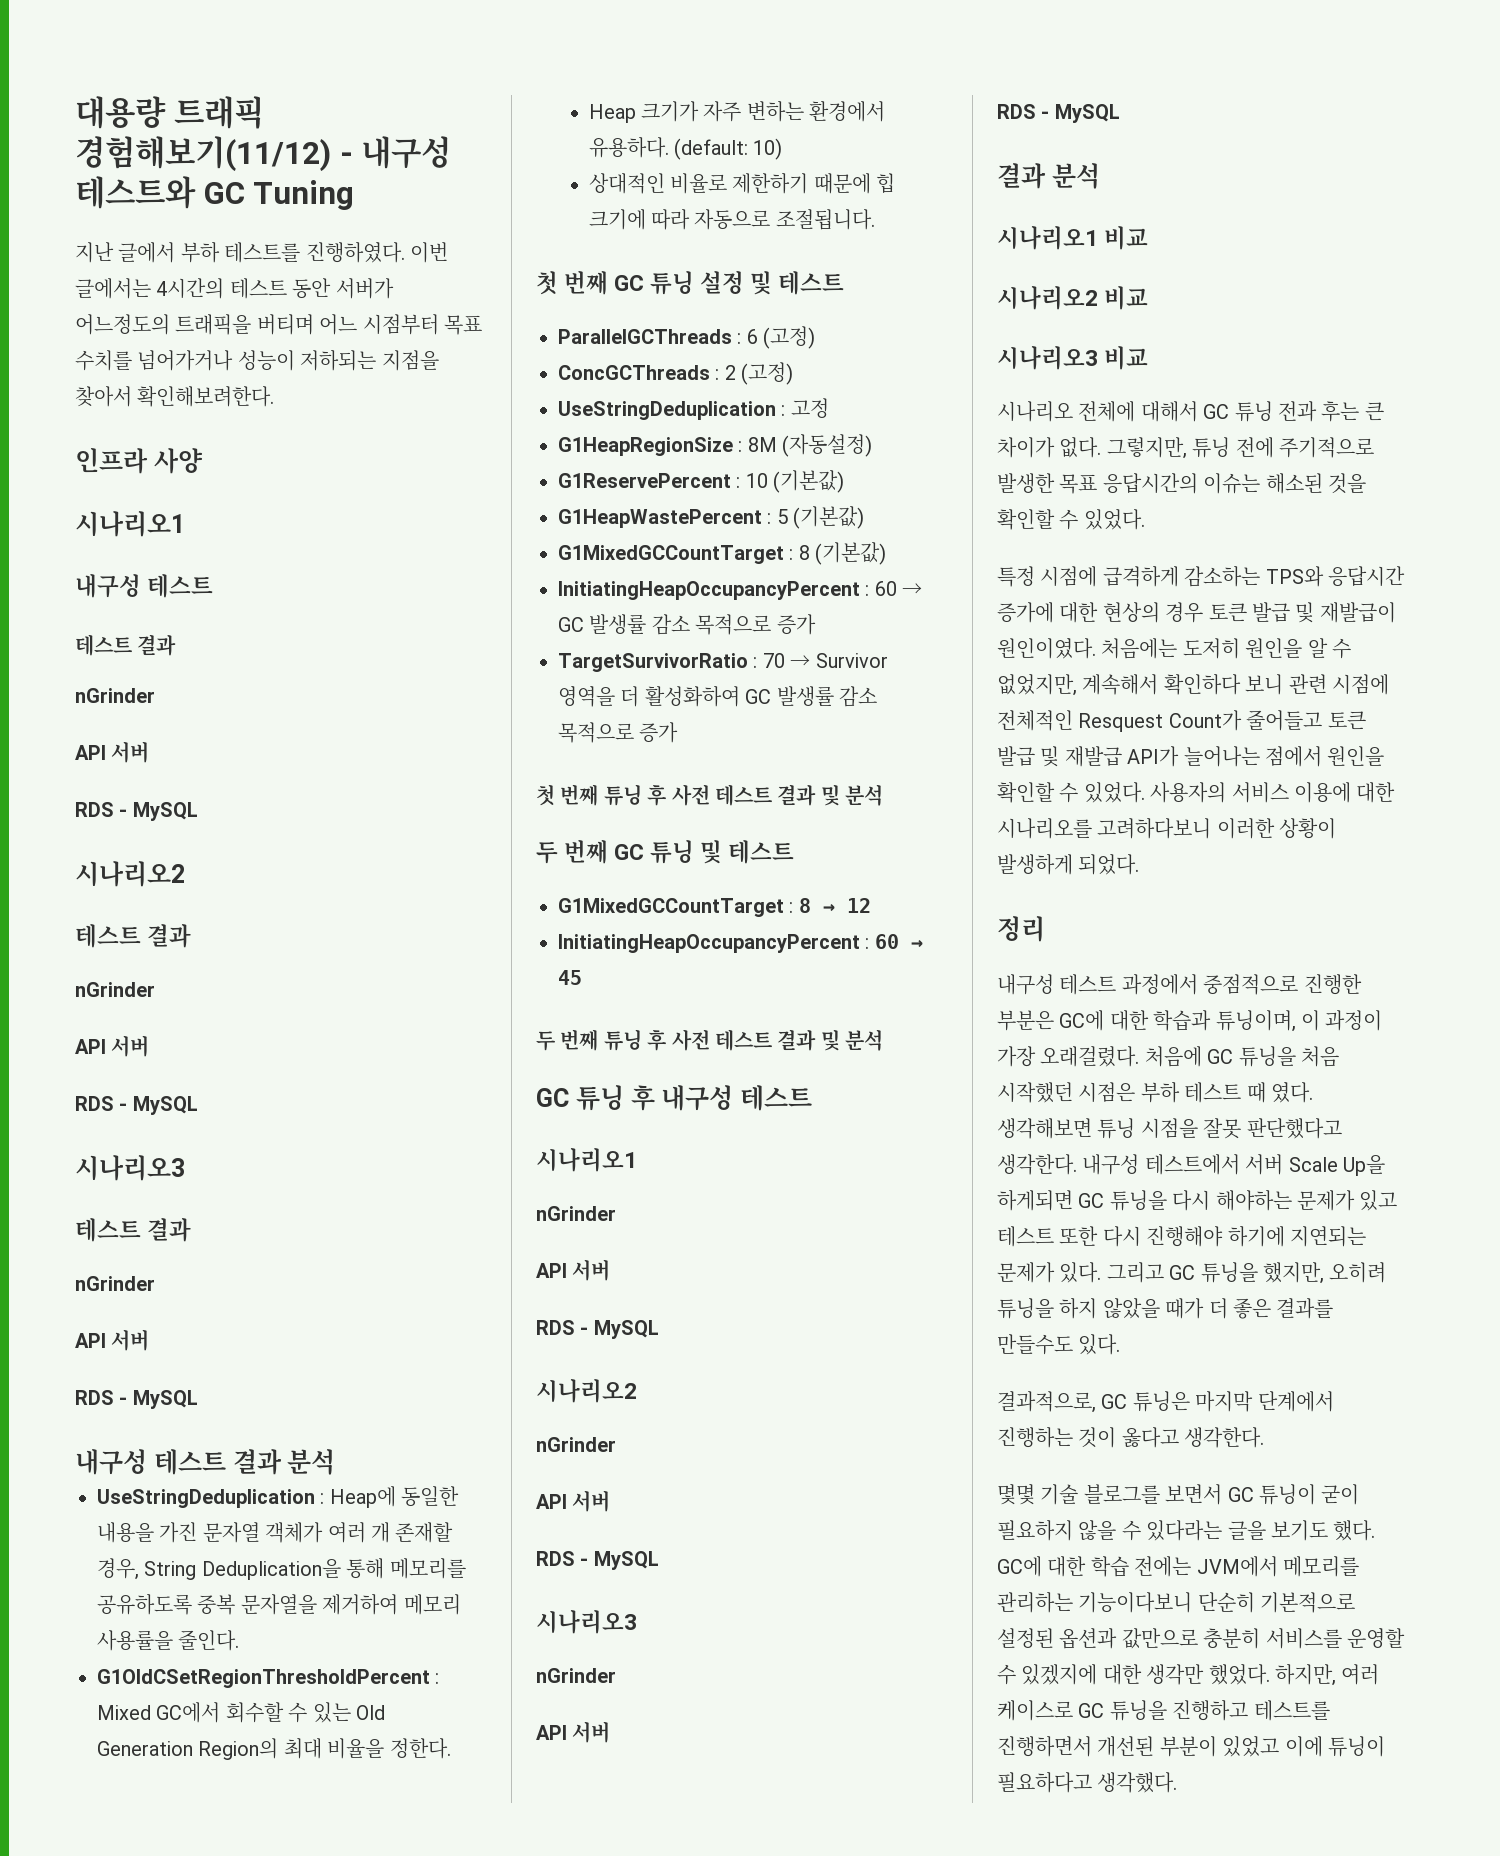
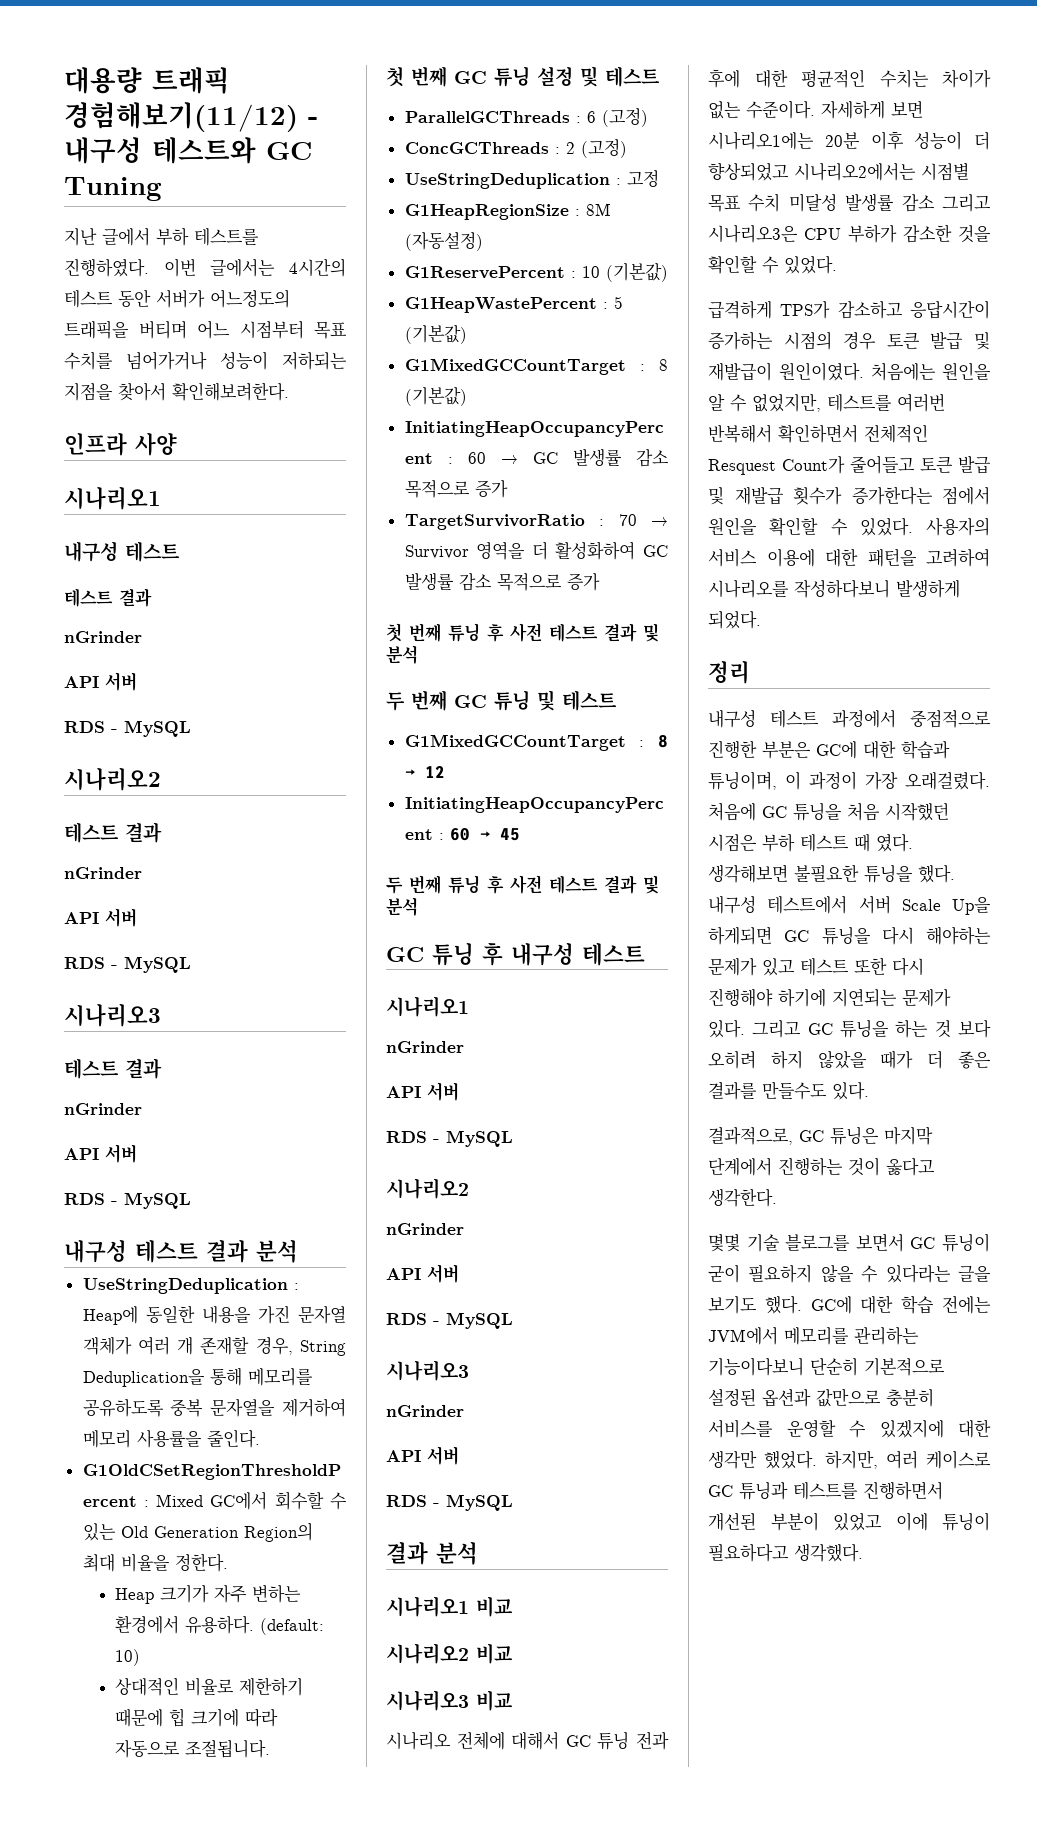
- 시나리오 전체에 대해서 GC 튜닝 전과 후는 큰 차이가 없다. 그렇지만, 튜닝 전에 주기적으로 발생한 목표 응답시간의 이슈는 해소된 것을 확인할 수 있었다.
- 특정 시점에 급격하게 감소하는 TPS와 응답시간 증가에 대한 현상의 경우 토큰 발급 및 재발급이 원인이였다.
+ 시나리오 전체에 대해서 GC 튜닝 전과 후에 대한 평균적인 수치는 차이가 없는 수준이다. 자세하게 보면 시나리오1에는 20분 이후 성능이 더 향상되었고 시나리오2에서는 시점별 목표 수치 미달성 발생률 감소 그리고 시나리오3은 CPU 부하가 감소한 것을 확인할 수 있었다.
+ 급격하게 TPS가 감소하고 응답시간이 증가하는 시점의 경우 토큰 발급 및 재발급이 원인이였다.
- 처음에는 도저히 원인을 알 수 없었지만, 계속해서 확인하다 보니 관련 시점에 전체적인 Resquest Count가 줄어들고 토큰 발급 및 재발급 API가 늘어나는 점에서 원인을 확인할 수 있었다.
+ 처음에는 원인을 알 수 없었지만, 테스트를 여러번 반복해서 확인하면서 전체적인 Resquest Count가 줄어들고 토큰 발급 및 재발급 횟수가 증가한다는 점에서 원인을 확인할 수 있었다.
- 사용자의 서비스 이용에 대한 시나리오를 고려하다보니 이러한 상황이 발생하게 되었다.
+ 사용자의 서비스 이용에 대한 패턴을 고려하여 시나리오를 작성하다보니 발생하게 되었다.
- 생각해보면 튜닝 시점을 잘못 판단했다고 생각한다.
+ 생각해보면 불필요한 튜닝을 했다.
- 그리고 GC 튜닝을 했지만, 오히려 튜닝을 하지 않았을 때가 더 좋은 결과를 만들수도 있다.
+ 그리고 GC 튜닝을 하는 것 보다 오히려 하지 않았을 때가 더 좋은 결과를 만들수도 있다.
- 하지만, 여러 케이스로 GC 튜닝을 진행하고 테스트를 진행하면서 개선된 부분이 있었고 이에 튜닝이 필요하다고 생각했다.
+ 하지만, 여러 케이스로 GC 튜닝과 테스트를 진행하면서 개선된 부분이 있었고 이에 튜닝이 필요하다고 생각했다.

